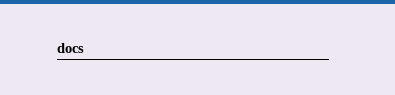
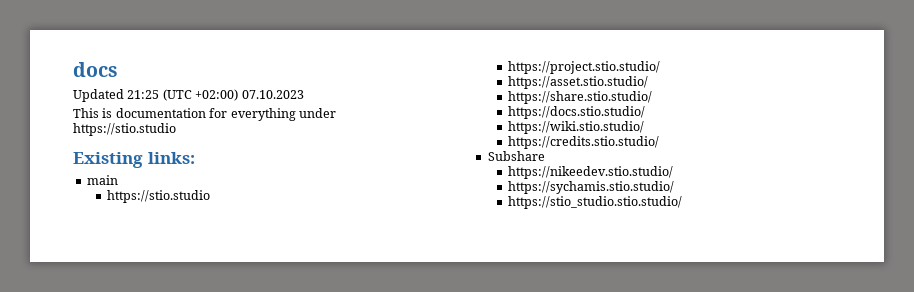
+ Updated 21:25 (UTC +02:00) 07.10.2023
+ This is documentation for everything under https://stio.studio
+ Existing links:
+ main
+ https://stio.studio
+ https://project.stio.studio/
+ https://asset.stio.studio/
+ https://share.stio.studio/
+ https://docs.stio.studio/
+ https://wiki.stio.studio/
+ https://credits.stio.studio/
+ Subshare
+ https://nikeedev.stio.studio/
+ https://sychamis.stio.studio/
+ https://stio_studio.stio.studio/

